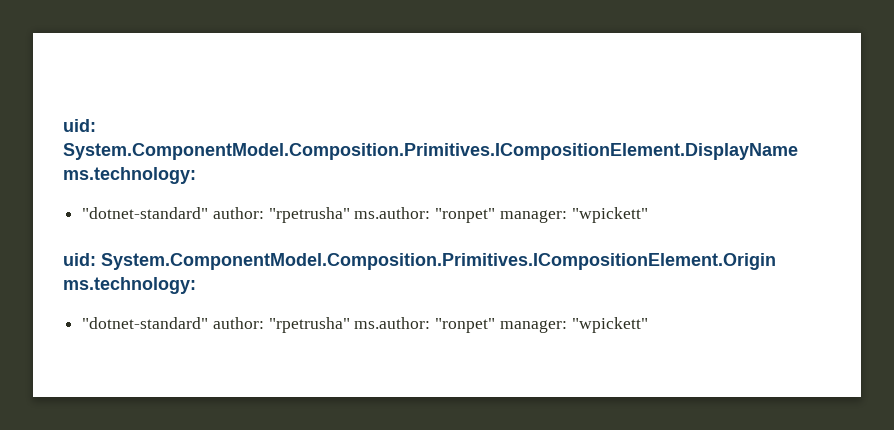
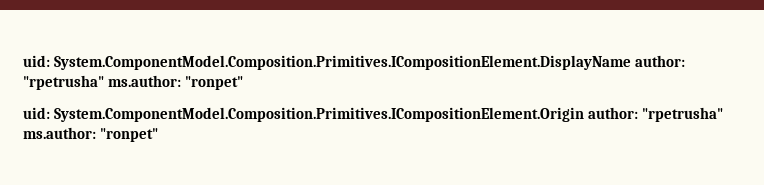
- uid: System.ComponentModel.Composition.Primitives.ICompositionElement.DisplayName ms.technology:
- "dotnet-standard" author: "rpetrusha" ms.author: "ronpet" manager: "wpickett"
+ uid: System.ComponentModel.Composition.Primitives.ICompositionElement.DisplayName author: "rpetrusha" ms.author: "ronpet"
- uid: System.ComponentModel.Composition.Primitives.ICompositionElement.Origin ms.technology:
- "dotnet-standard" author: "rpetrusha" ms.author: "ronpet" manager: "wpickett"
+ uid: System.ComponentModel.Composition.Primitives.ICompositionElement.Origin author: "rpetrusha" ms.author: "ronpet"

